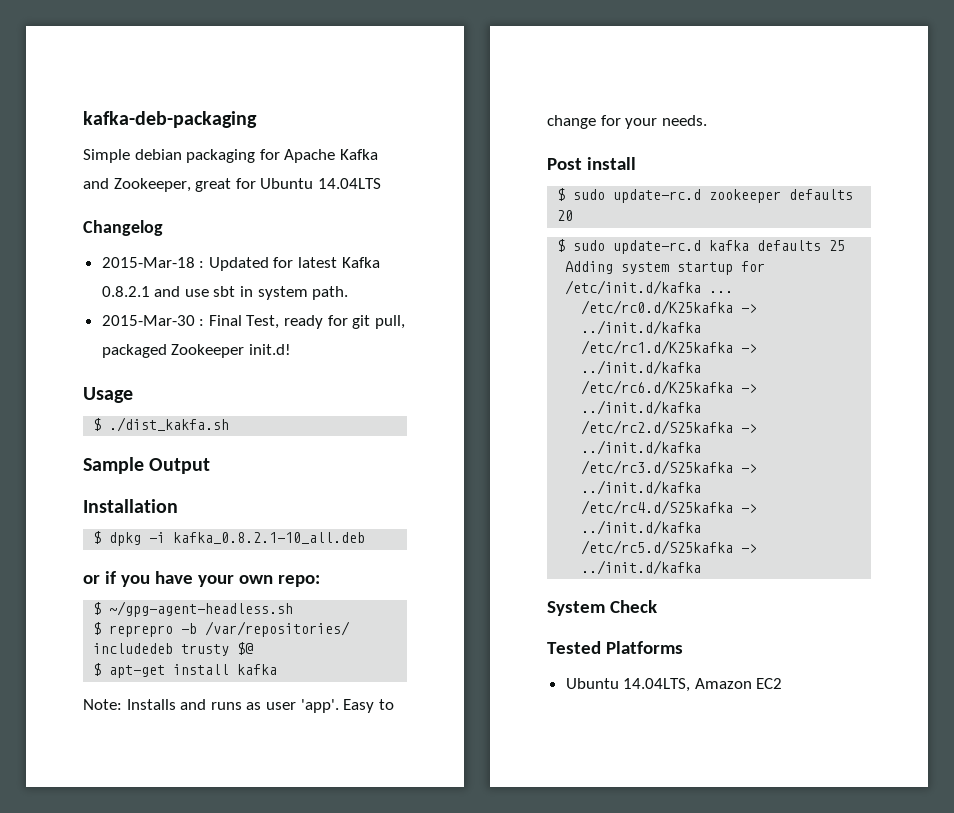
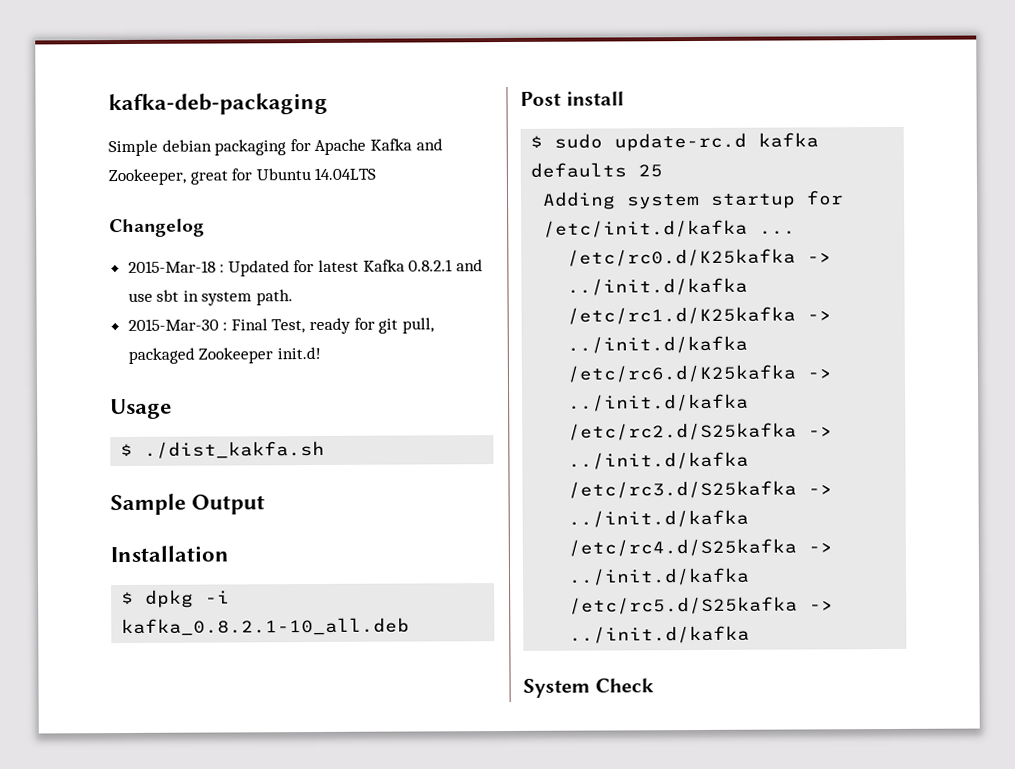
- or if you have your own repo:
- $ ~/gpg-agent-headless.sh
- $ reprepro -b /var/repositories/ includedeb trusty $@
- $ apt-get install kafka
- Note: Installs and runs as user 'app'. Easy to change for your needs.
  Post install
- $ sudo update-rc.d zookeeper defaults 20
- Tested Platforms
- Ubuntu 14.04LTS, Amazon EC2

